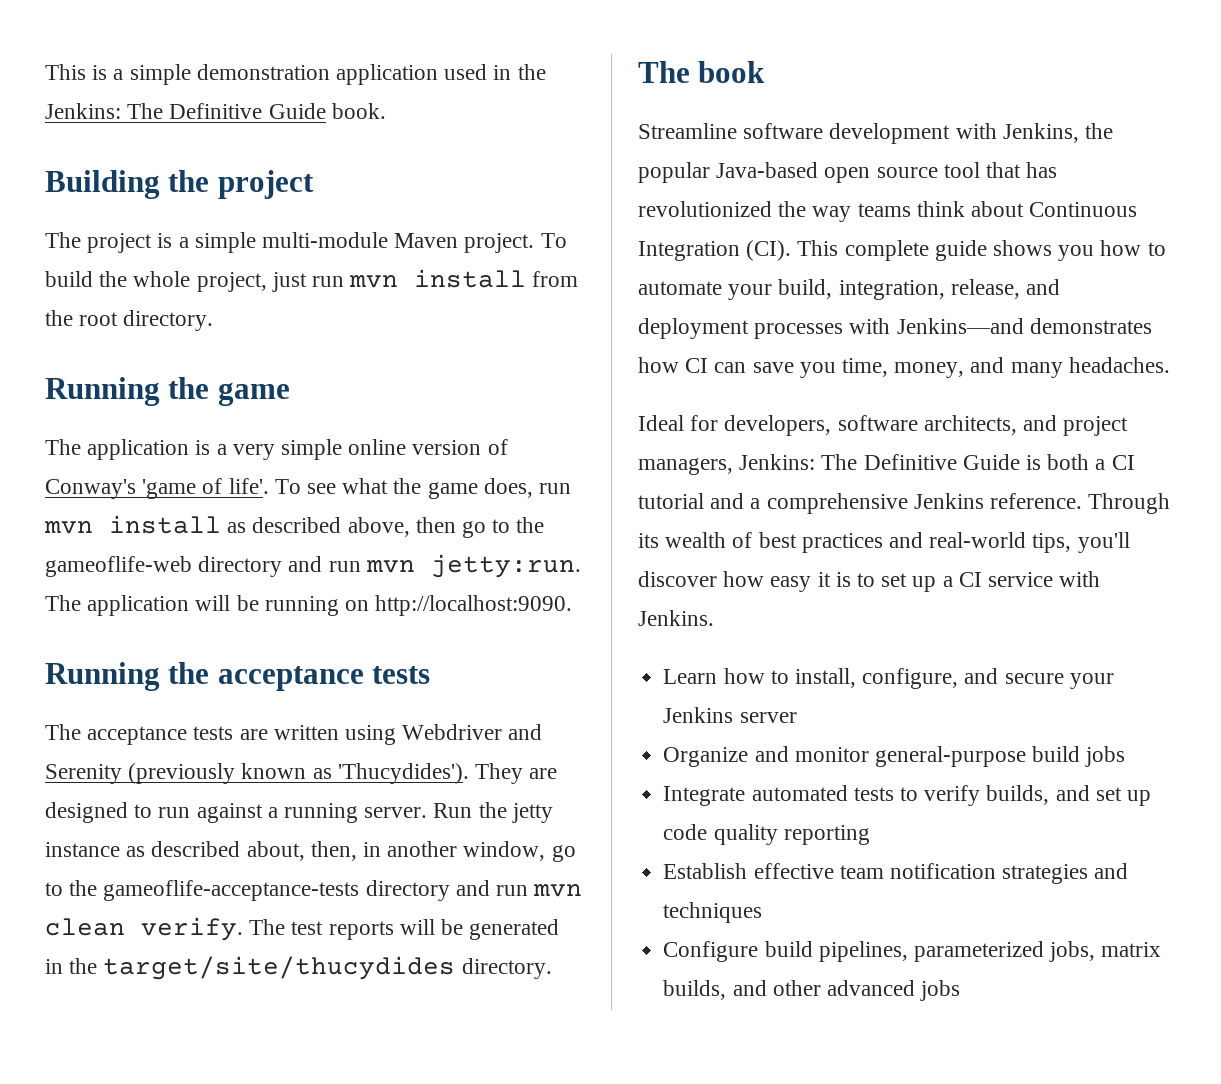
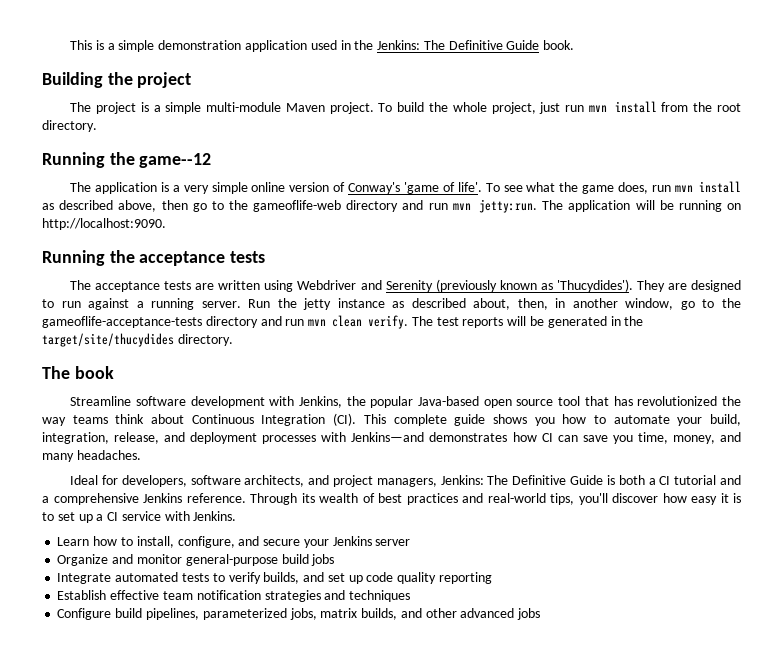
- Running the game
+ Running the game--12

